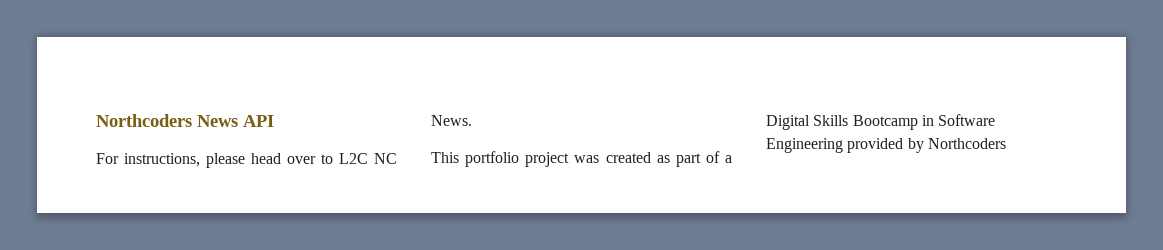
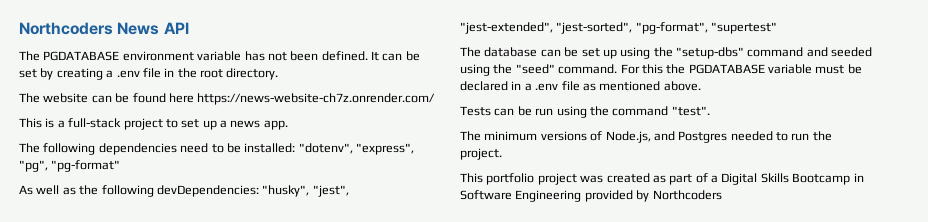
- For instructions, please head over to L2C NC News.
+ The PGDATABASE environment variable has not been defined. It can be set by creating a .env file in the root directory.
+ The website can be found here https://news-website-ch7z.onrender.com/
+ This is a full-stack project to set up a news app.
+ The following dependencies need to be installed: "dotenv", "express", "pg", "pg-format"
+ As well as the following devDependencies: "husky", "jest", "jest-extended", "jest-sorted", "pg-format", "supertest"
+ The database can be set up using the "setup-dbs" command and seeded using the "seed" command. For this the PGDATABASE variable must be declared in a .env file as mentioned above.
+ Tests can be run using the command "test".
+ The minimum versions of Node.js, and Postgres needed to run the project.

